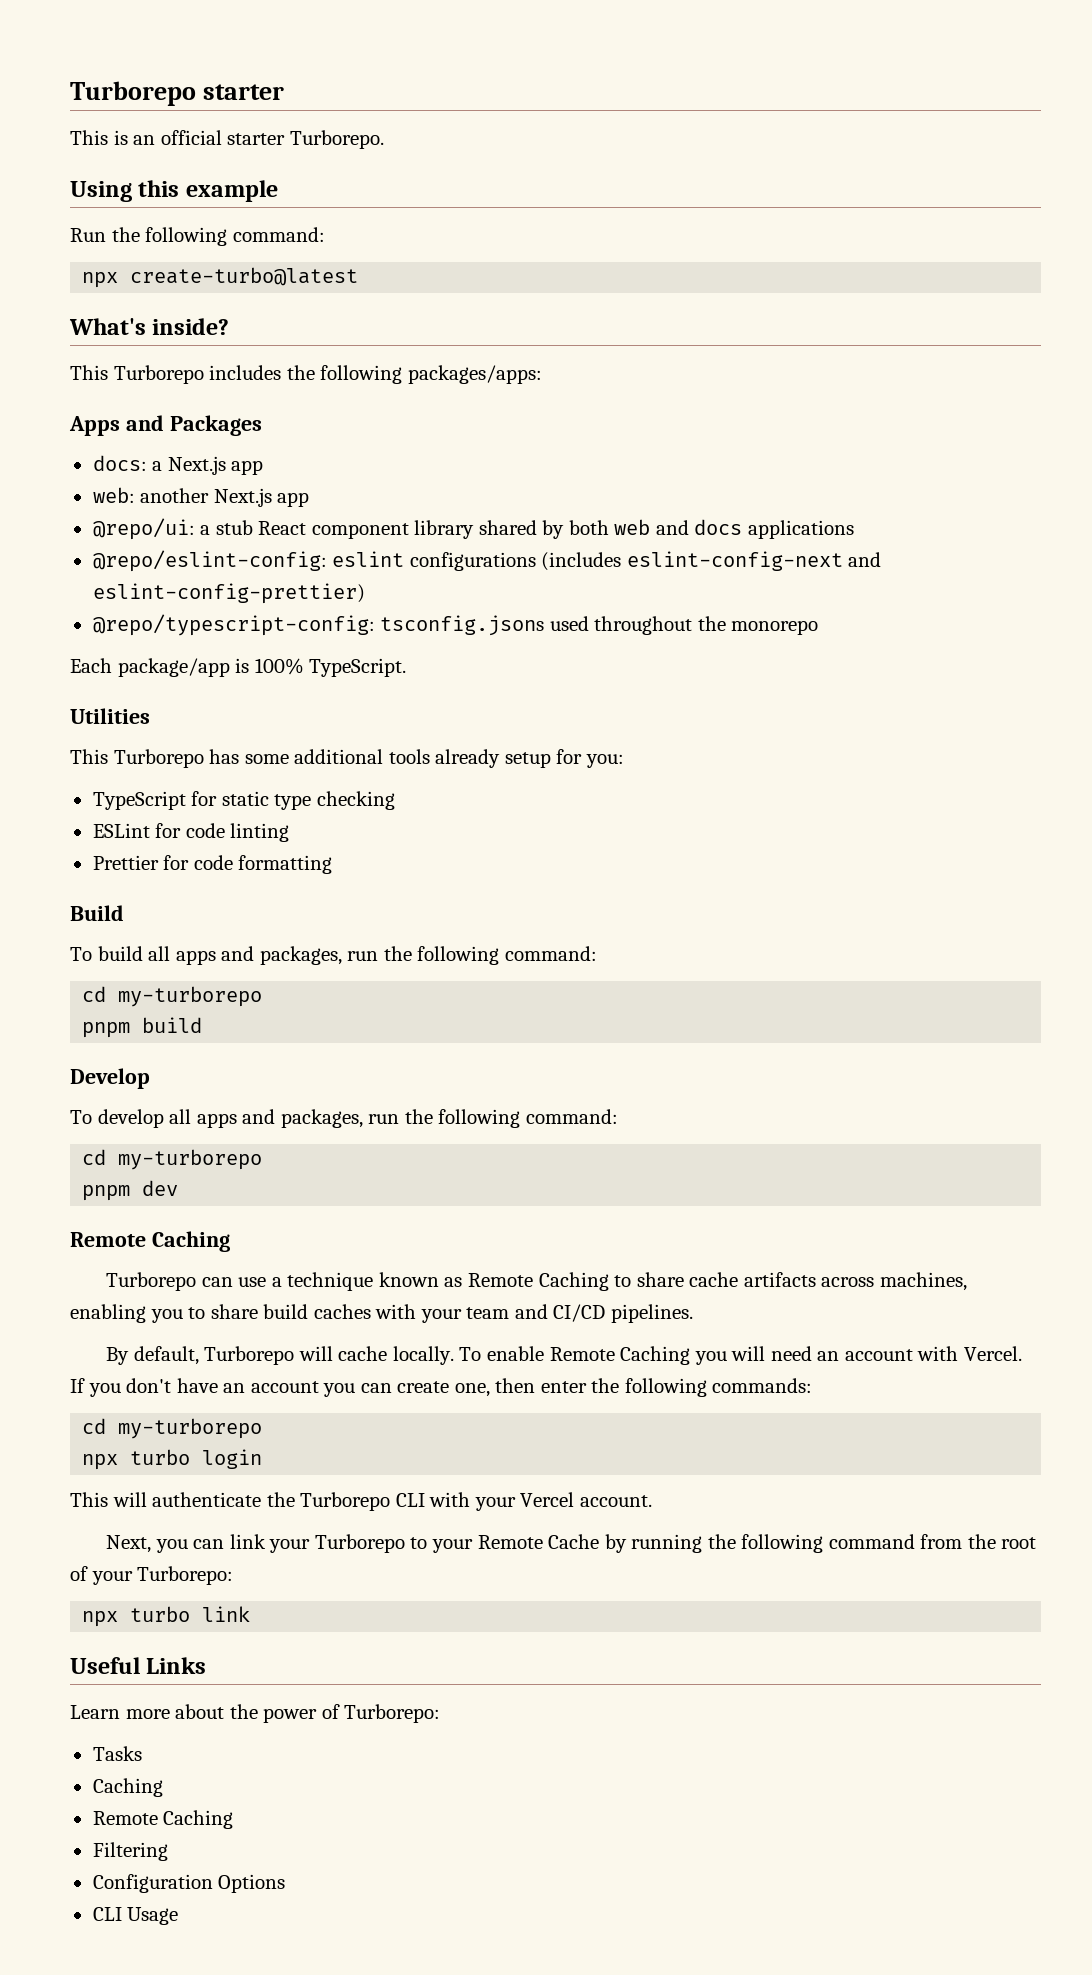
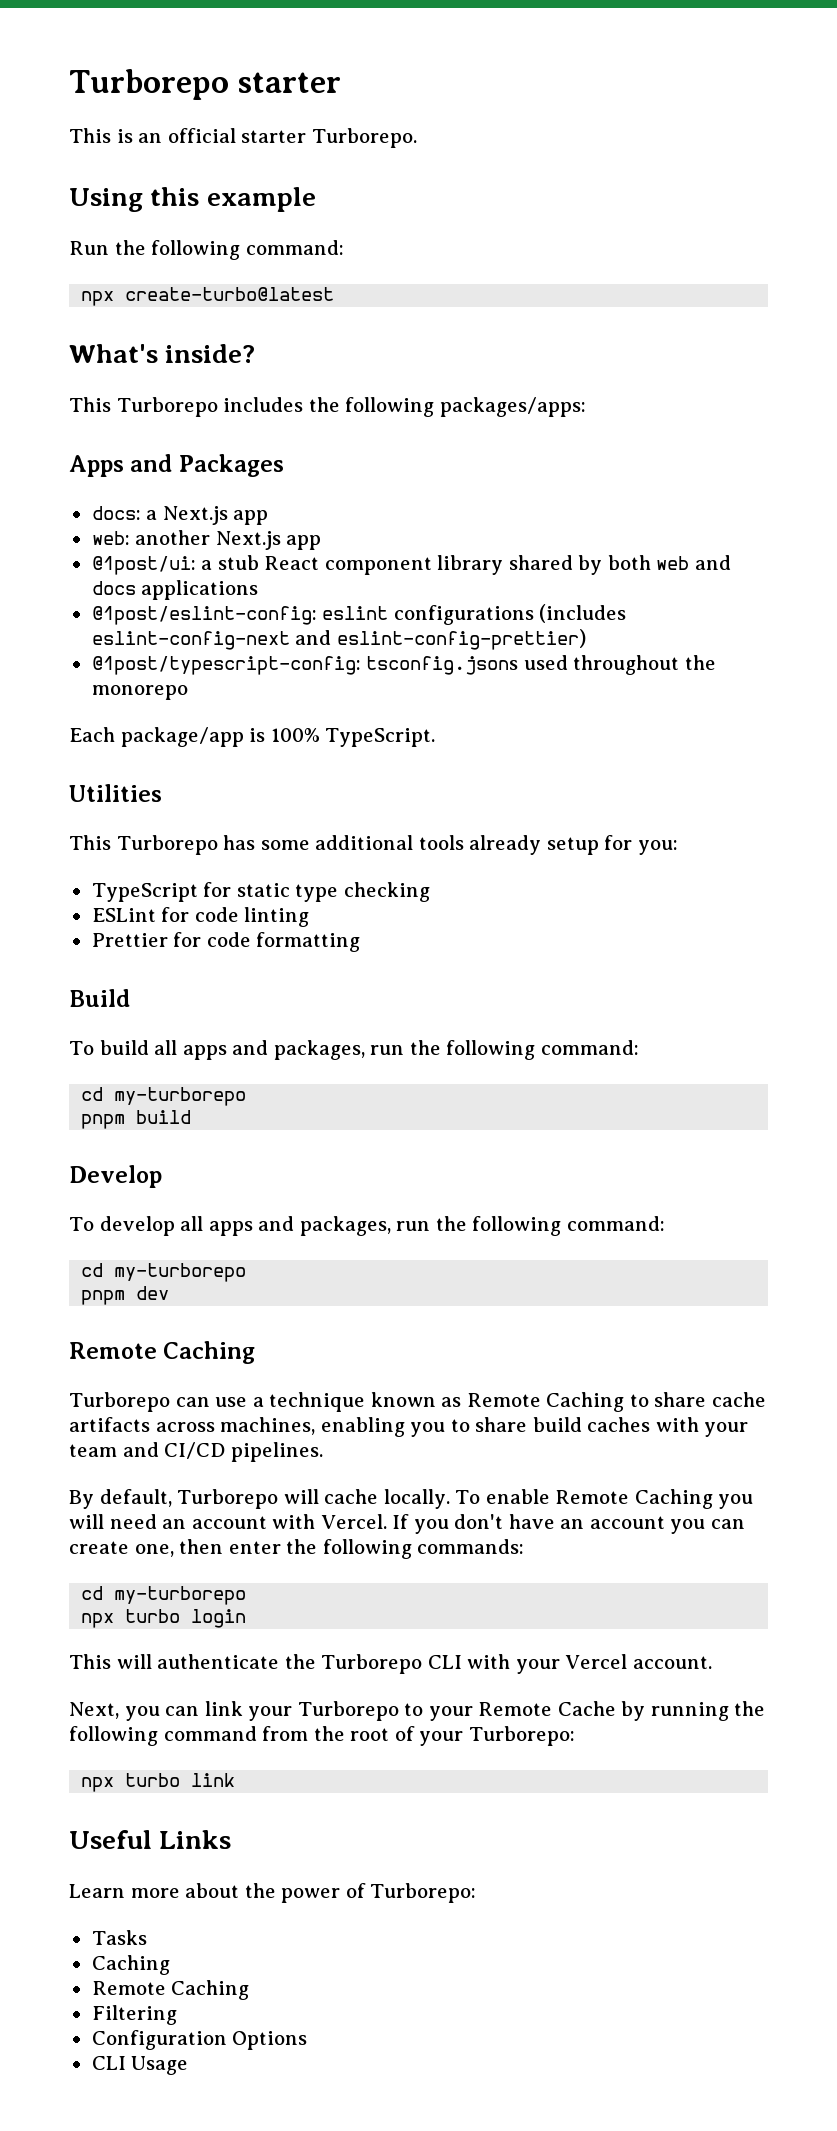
- @repo/ui: a stub React component library shared by both web and docs applications
+ @1post/ui: a stub React component library shared by both web and docs applications
- @repo/eslint-config: eslint configurations (includes eslint-config-next and eslint-config-prettier)
+ @1post/eslint-config: eslint configurations (includes eslint-config-next and eslint-config-prettier)
- @repo/typescript-config: tsconfig.jsons used throughout the monorepo
+ @1post/typescript-config: tsconfig.jsons used throughout the monorepo

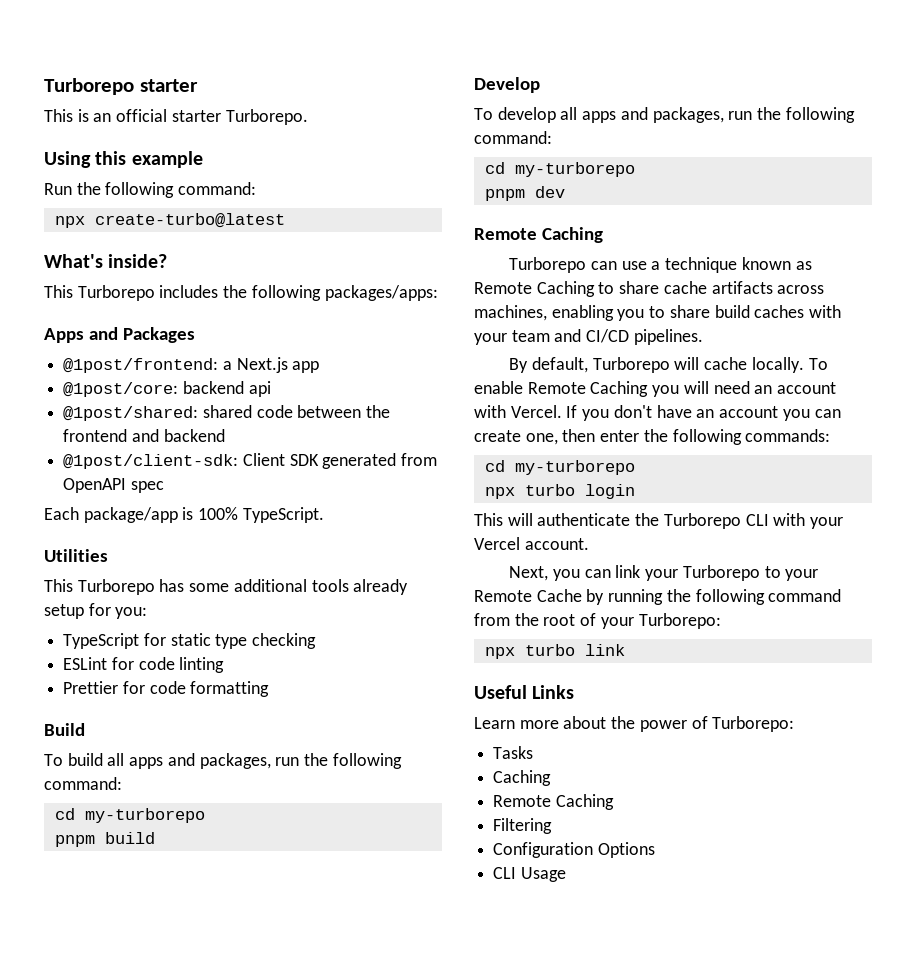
- docs: a Next.js app
+ @1post/frontend: a Next.js app
- web: another Next.js app
- @1post/ui: a stub React component library shared by both web and docs applications
- @1post/eslint-config: eslint configurations (includes eslint-config-next and eslint-config-prettier)
- @1post/typescript-config: tsconfig.jsons used throughout the monorepo
+ @1post/core: backend api
+ @1post/shared: shared code between the frontend and backend
+ @1post/client-sdk: Client SDK generated from OpenAPI spec

